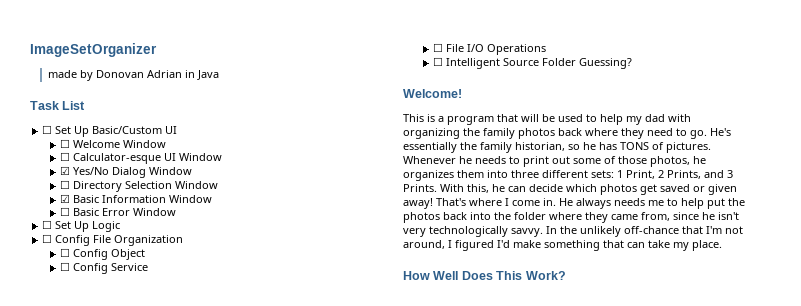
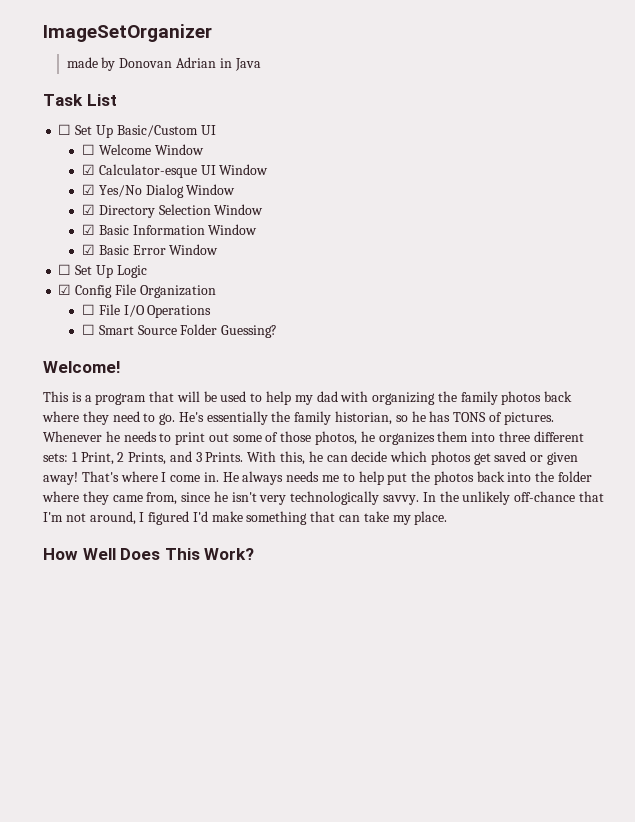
- ☐ Calculator-esque UI Window
+ ☑ Calculator-esque UI Window
- ☐ Directory Selection Window
+ ☑ Directory Selection Window
- ☐ Basic Error Window
+ ☑ Basic Error Window
- ☐ Config File Organization
+ ☑ Config File Organization
- ☐ Config Object
- ☐ Config Service
- ☐ Intelligent Source Folder Guessing?
+ ☐ Smart Source Folder Guessing?

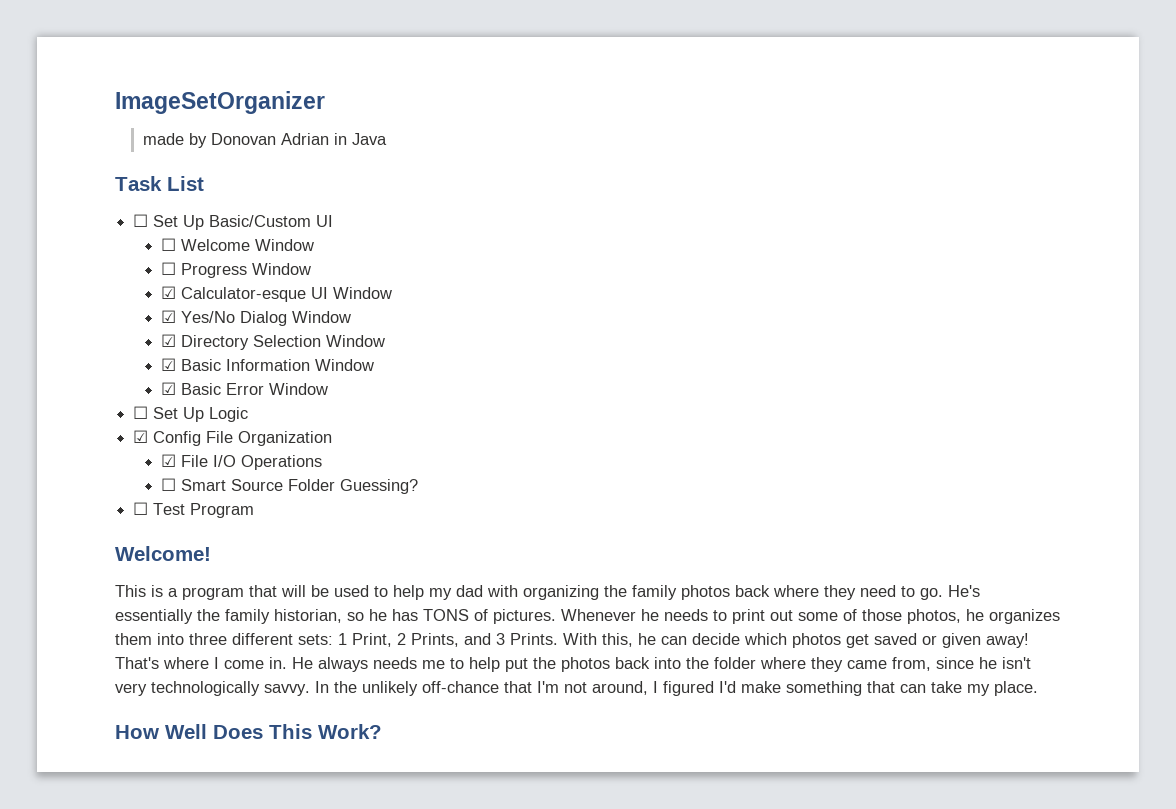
+ ☐ Progress Window
- ☐ File I/O Operations
+ ☑ File I/O Operations
+ ☐ Test Program

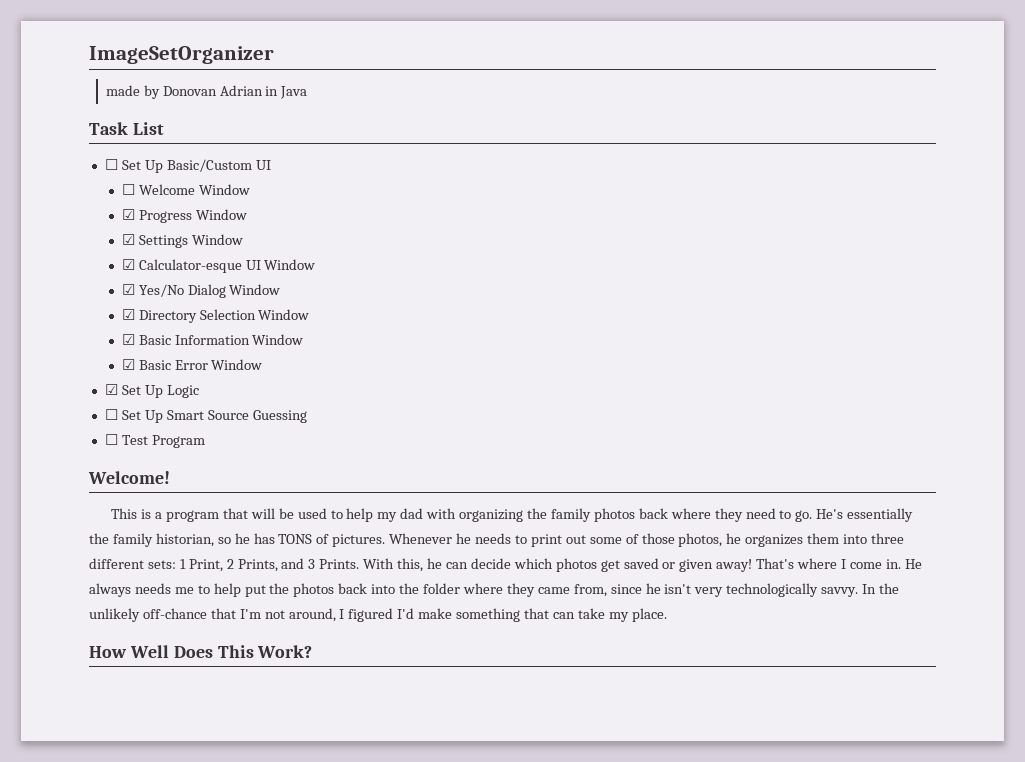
- ☐ Progress Window
+ ☑ Progress Window
+ ☑ Settings Window
- ☐ Set Up Logic
+ ☑ Set Up Logic
- ☑ Config File Organization
- ☑ File I/O Operations
- ☐ Smart Source Folder Guessing?
+ ☐ Set Up Smart Source Guessing

